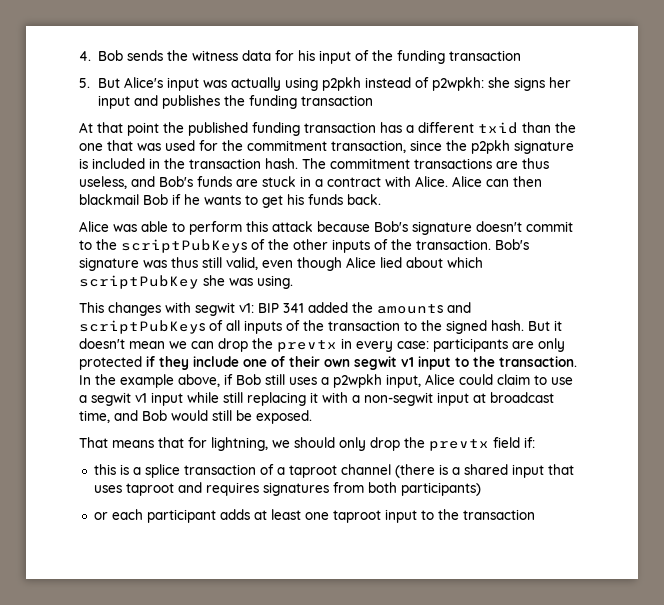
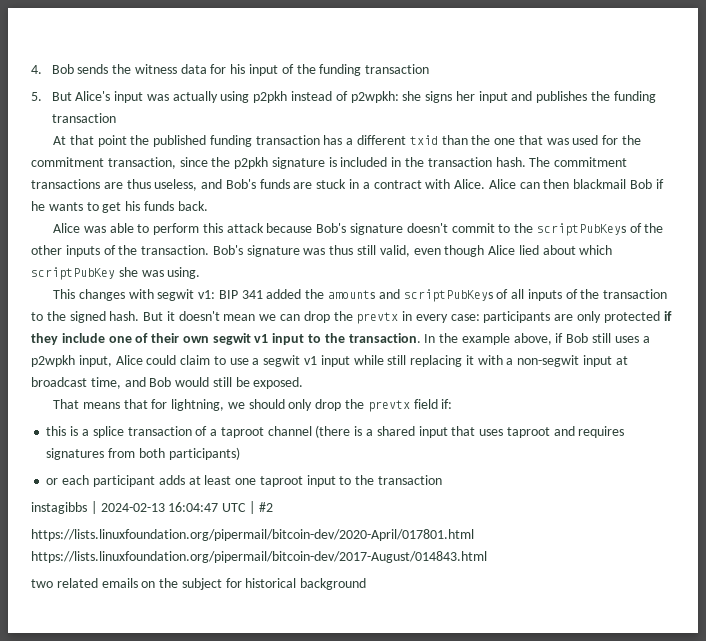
+ instagibbs | 2024-02-13 16:04:47 UTC | #2
+ https://lists.linuxfoundation.org/pipermail/bitcoin-dev/2020-April/017801.html https://lists.linuxfoundation.org/pipermail/bitcoin-dev/2017-August/014843.html
+ two related emails on the subject for historical background

